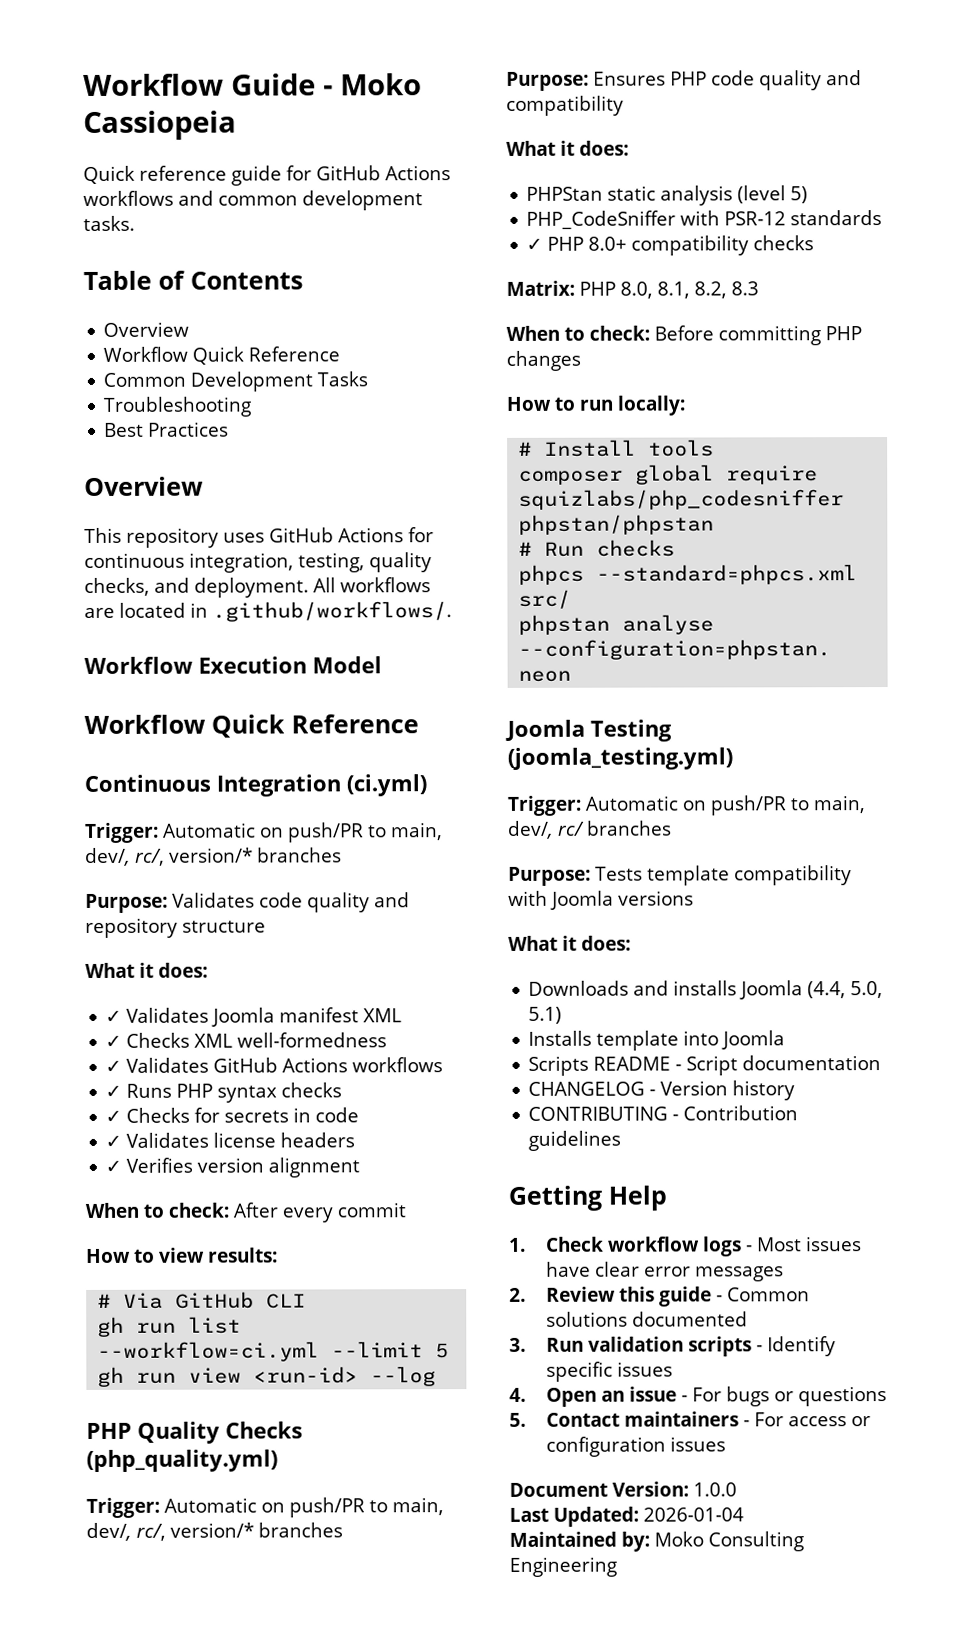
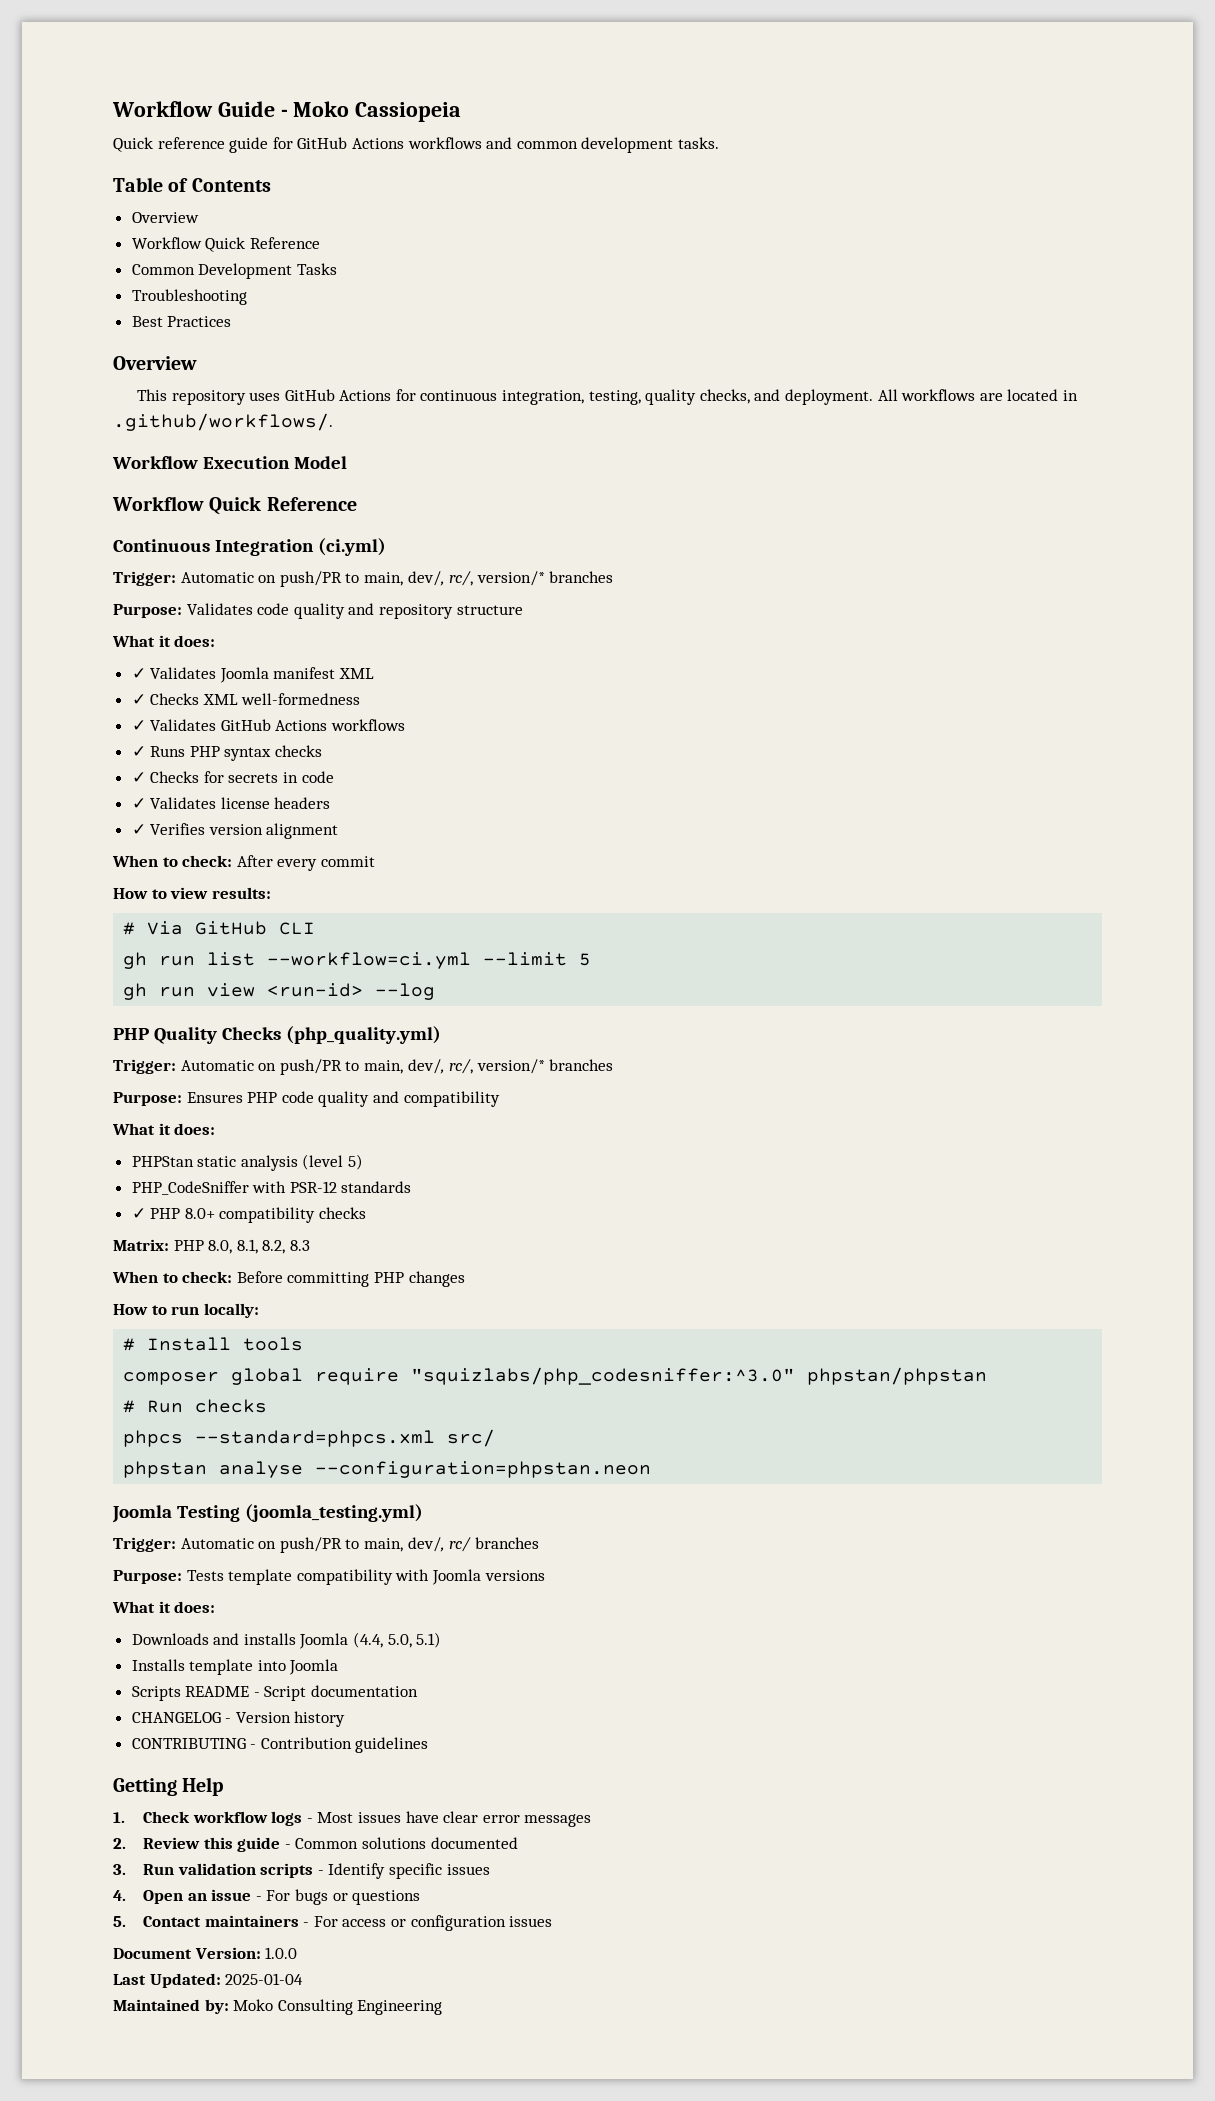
- composer global require squizlabs/php_codesniffer phpstan/phpstan
+ composer global require "squizlabs/php_codesniffer:^3.0" phpstan/phpstan
- Last Updated: 2026-01-04
+ Last Updated: 2025-01-04

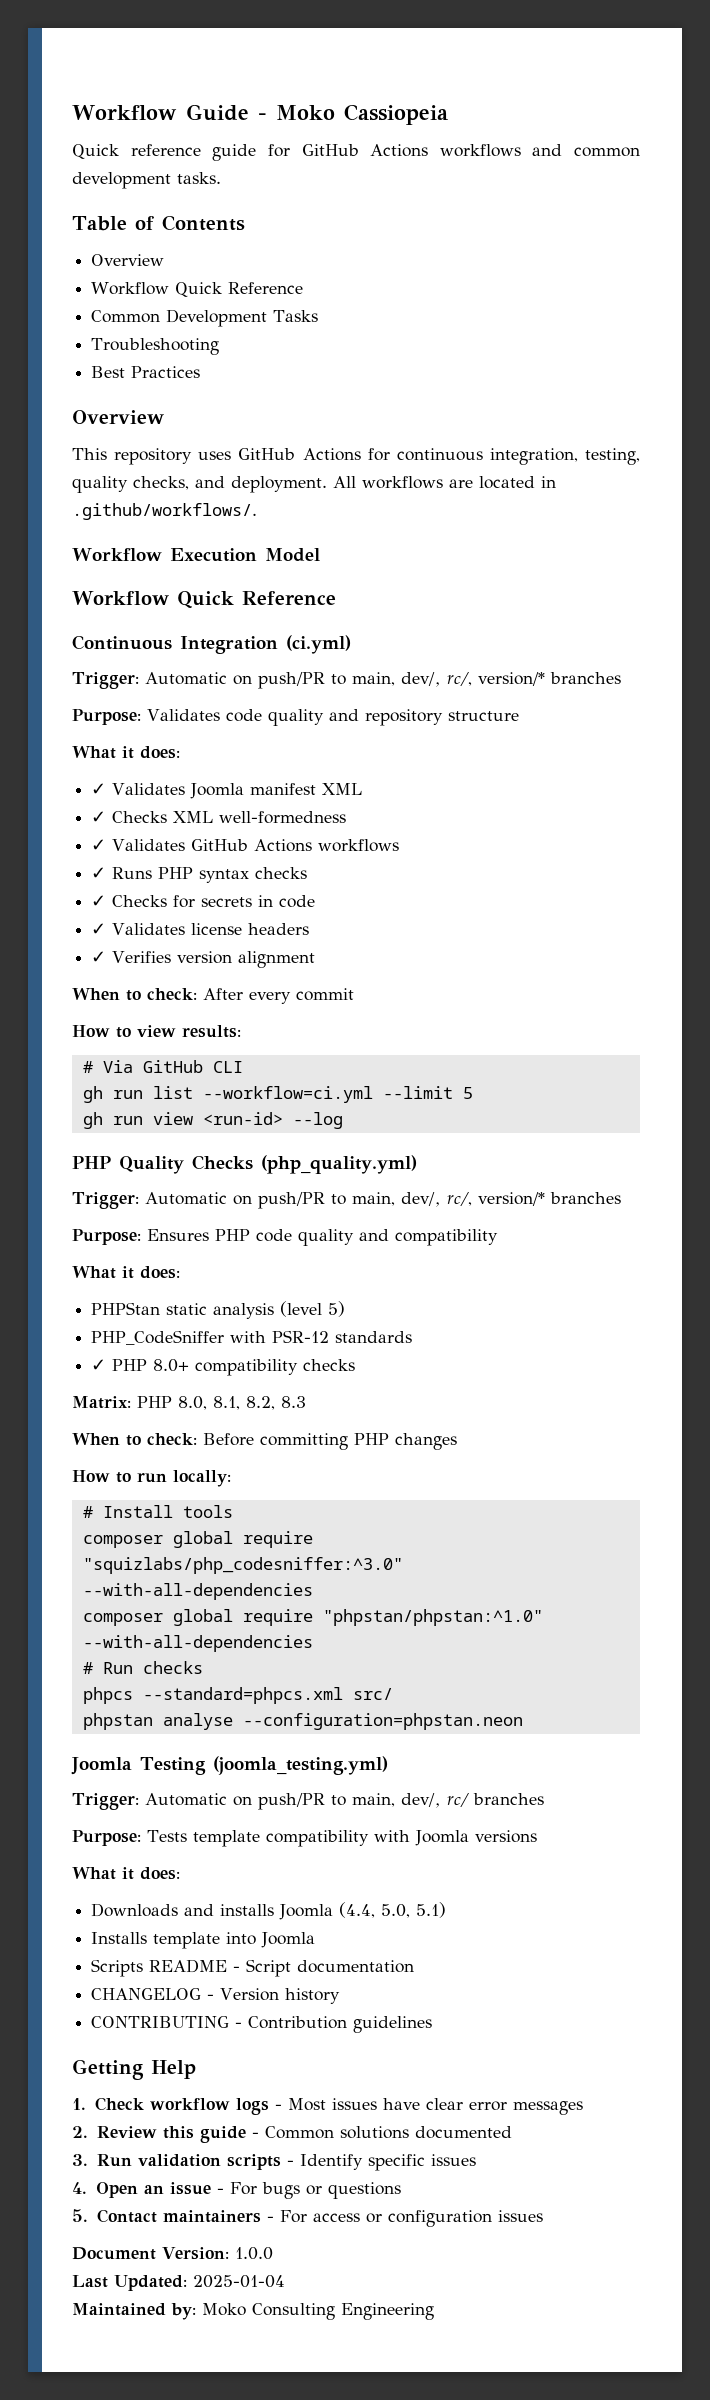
- composer global require "squizlabs/php_codesniffer:^3.0" phpstan/phpstan
+ composer global require "squizlabs/php_codesniffer:^3.0" --with-all-dependencies
+ composer global require "phpstan/phpstan:^1.0" --with-all-dependencies

